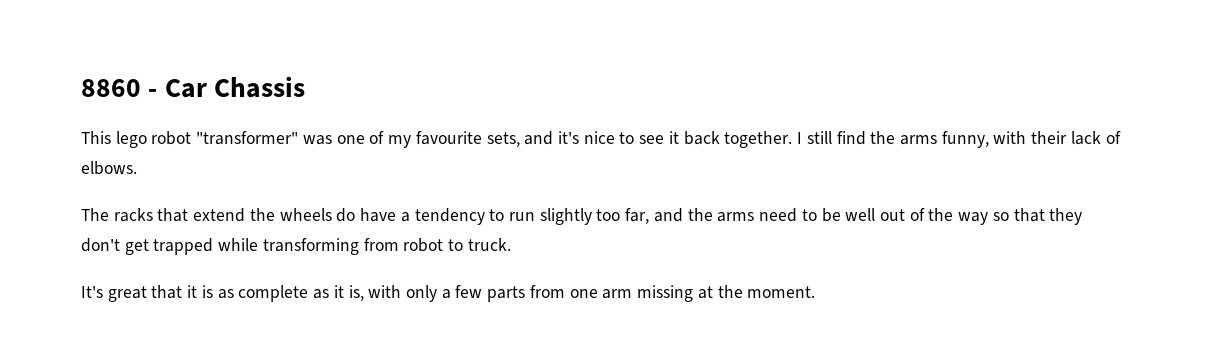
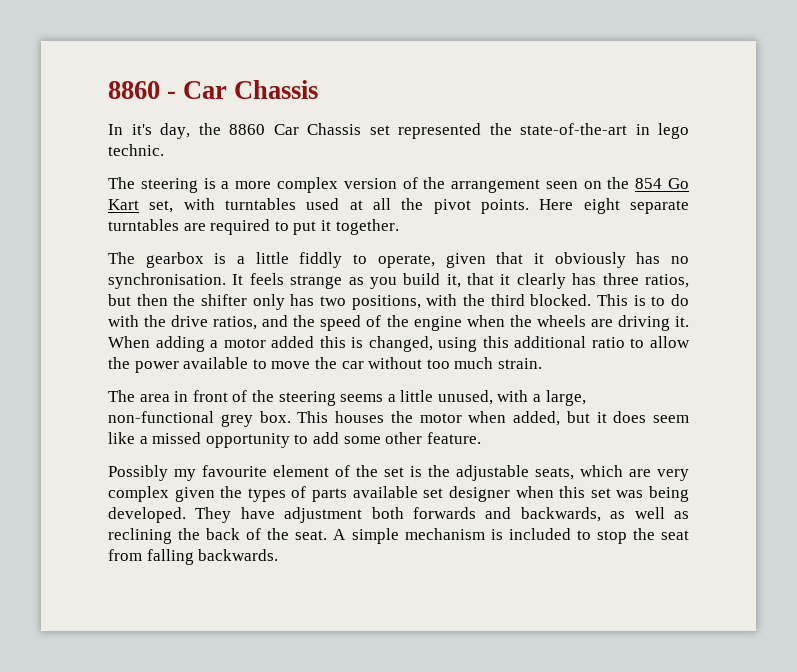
- This lego robot "transformer" was one of my favourite sets, and it's nice to see it back together. I still find the arms funny, with their lack of elbows.
- The racks that extend the wheels do have a tendency to run slightly too far, and the arms need to be well out of the way so that they don't get trapped while transforming from robot to truck.
- It's great that it is as complete as it is, with only a few parts from one arm missing at the moment.
+ In it's day, the 8860 Car Chassis set represented the state-of-the-art in lego technic.
+ The steering is a more complex version of the arrangement seen on the 854 Go Kart set, with turntables used at all the pivot points. Here eight separate turntables are required to put it together.
+ The gearbox is a little fiddly to operate, given that it obviously has no synchronisation. It feels strange as you build it, that it clearly has three ratios, but then the shifter only has two positions, with the third blocked. This is to do with the drive ratios, and the speed of the engine when the wheels are driving it. When adding a motor added this is changed, using this additional ratio to allow the power available to move the car without too much strain.
+ The area in front of the steering seems a little unused, with a large, non-functional grey box. This houses the motor when added, but it does seem like a missed opportunity to add some other feature.
+ Possibly my favourite element of the set is the adjustable seats, which are very complex given the types of parts available set designer when this set was being developed. They have adjustment both forwards and backwards, as well as reclining the back of the seat. A simple mechanism is included to stop the seat from falling backwards.

